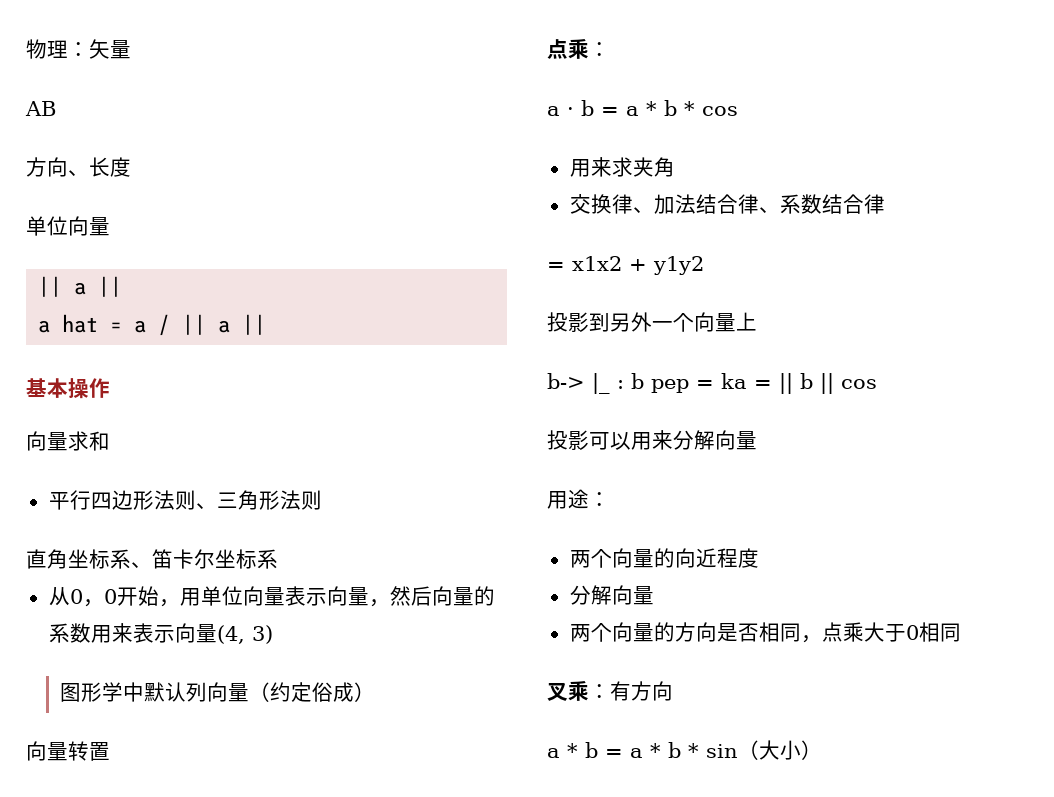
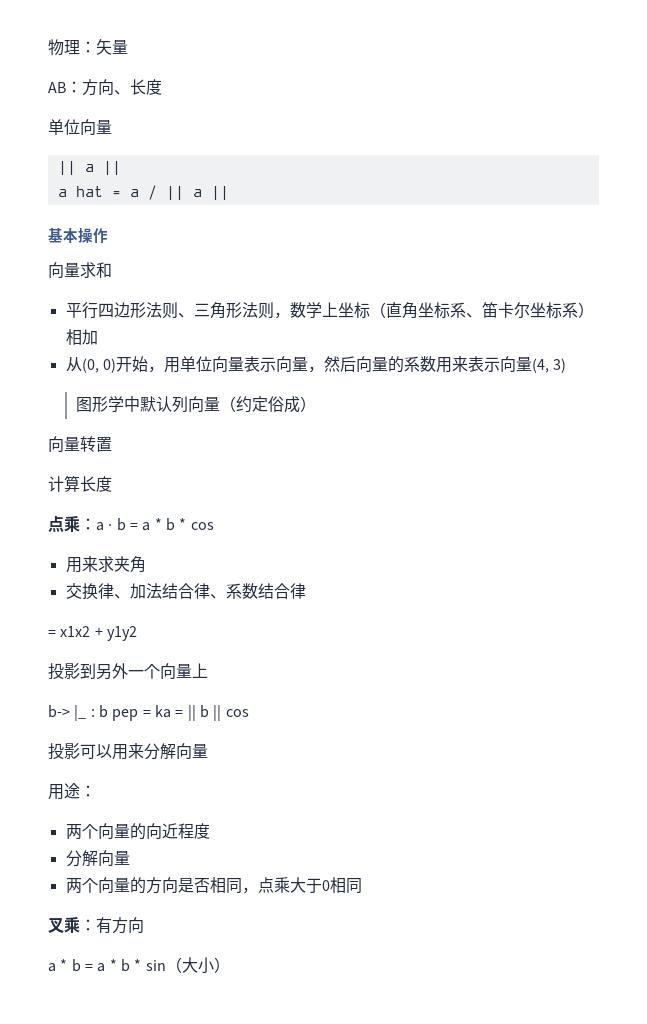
- AB
- 方向、长度
+ AB：方向、长度
- 平行四边形法则、三角形法则
- 直角坐标系、笛卡尔坐标系
+ 平行四边形法则、三角形法则，数学上坐标（直角坐标系、笛卡尔坐标系）相加
- 从0，0开始，用单位向量表示向量，然后向量的系数用来表示向量(4, 3)
+ 从(0, 0)开始，用单位向量表示向量，然后向量的系数用来表示向量(4, 3)
+ 计算长度
- 点乘：
- a · b = a * b * cos
+ 点乘：a · b = a * b * cos

